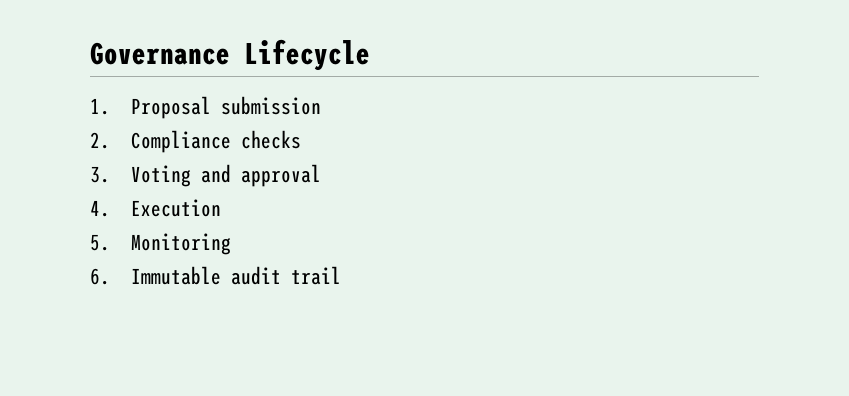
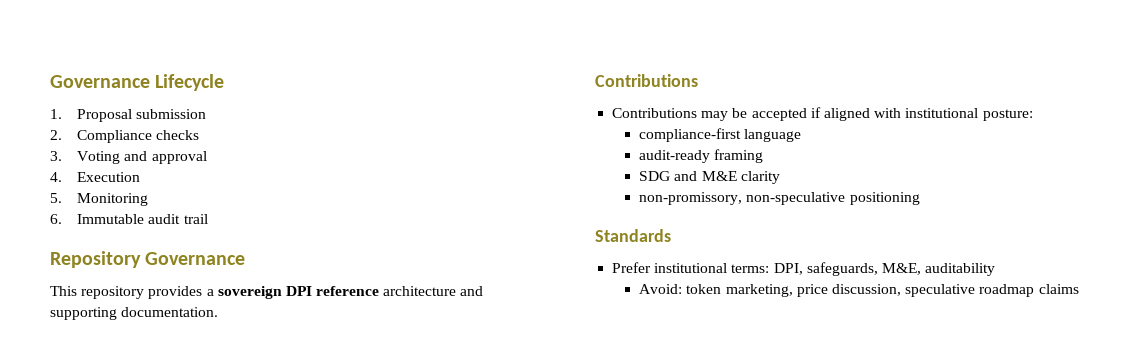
+ Repository Governance
+ This repository provides a sovereign DPI reference architecture and supporting documentation.
+ Contributions
+ Contributions may be accepted if aligned with institutional posture:
+ compliance-first language
+ audit-ready framing
+ SDG and M&E clarity
+ non-promissory, non-speculative positioning
+ Standards
+ Prefer institutional terms: DPI, safeguards, M&E, auditability
+ Avoid: token marketing, price discussion, speculative roadmap claims

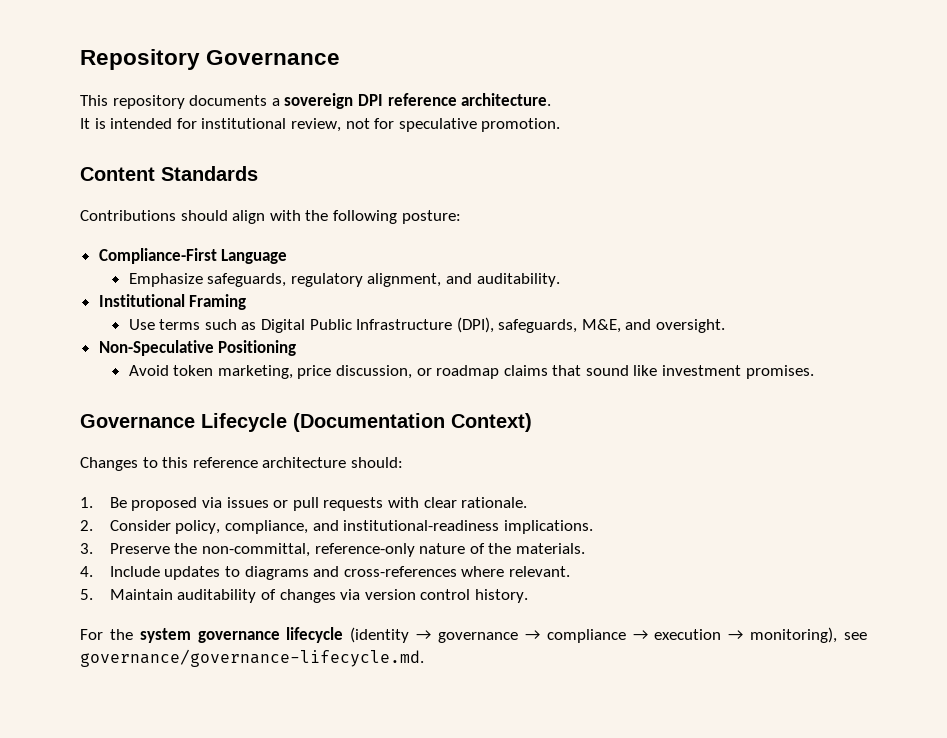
- Governance Lifecycle
- 1. Proposal submission
- 2. Compliance checks
- 3. Voting and approval
- 4. Execution
- 5. Monitoring
- 6. Immutable audit trail
- This repository provides a sovereign DPI reference architecture and supporting documentation.
- Contributions
- Contributions may be accepted if aligned with institutional posture:
- compliance-first language
- audit-ready framing
- SDG and M&E clarity
- non-promissory, non-speculative positioning
- Standards
- Prefer institutional terms: DPI, safeguards, M&E, auditability
- Avoid: token marketing, price discussion, speculative roadmap claims
+ This repository documents a sovereign DPI reference architecture.
+ It is intended for institutional review, not for speculative promotion.
+ Content Standards
+ Contributions should align with the following posture:
+ Compliance-First Language
+ Emphasize safeguards, regulatory alignment, and auditability.
+ Institutional Framing
+ Use terms such as Digital Public Infrastructure (DPI), safeguards, M&E, and oversight.
+ Non-Speculative Positioning
+ Avoid token marketing, price discussion, or roadmap claims that sound like investment promises.
+ Governance Lifecycle (Documentation Context)
+ Changes to this reference architecture should:
+ 1. Be proposed via issues or pull requests with clear rationale.
+ 2. Consider policy, compliance, and institutional-readiness implications.
+ 3. Preserve the non-committal, reference-only nature of the materials.
+ 4. Include updates to diagrams and cross-references where relevant.
+ 5. Maintain auditability of changes via version control history.
+ For the system governance lifecycle (identity → governance → compliance → execution → monitoring), see governance/governance-lifecycle.md.

